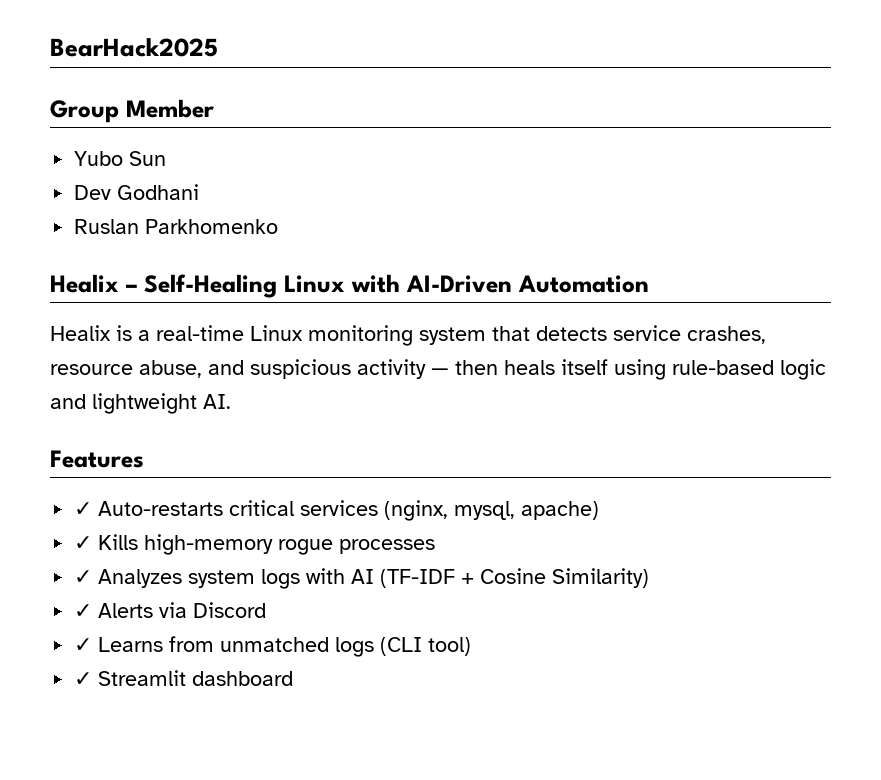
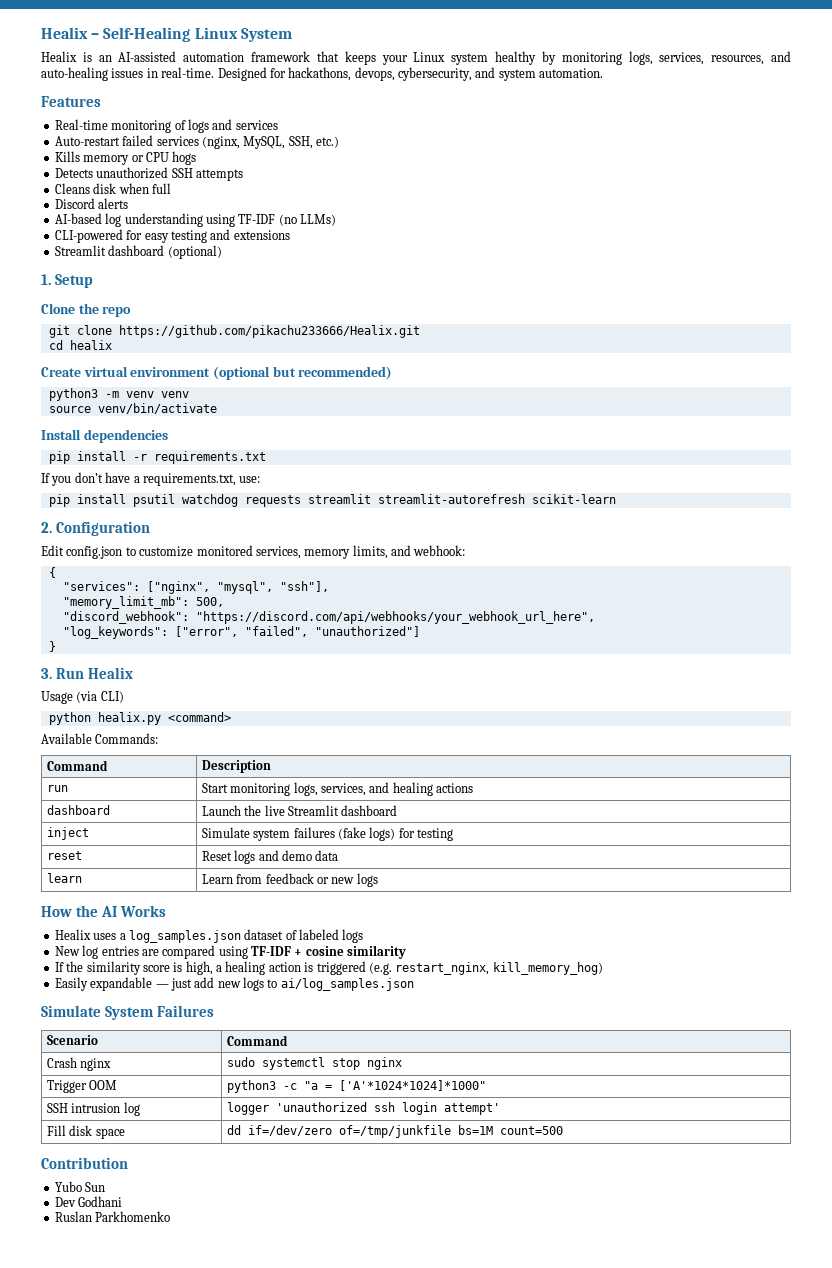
- BearHack2025
- Group Member
+ Healix – Self-Healing Linux System
+ Healix is an AI-assisted automation framework that keeps your Linux system healthy by monitoring logs, services, resources, and auto-healing issues in real-time. Designed for hackathons, devops, cybersecurity, and system automation.
+ Features
+ Real-time monitoring of logs and services
+ Auto-restart failed services (nginx, MySQL, SSH, etc.)
+ Kills memory or CPU hogs
+ Detects unauthorized SSH attempts
+ Cleans disk when full
+ Discord alerts
+ AI-based log understanding using TF-IDF (no LLMs)
+ CLI-powered for easy testing and extensions
+ Streamlit dashboard (optional)
+ 1. Setup
+ Clone the repo
+ git clone https://github.com/pikachu233666/Healix.git
+ cd healix
+ Create virtual environment (optional but recommended)
+ python3 -m venv venv
+ source venv/bin/activate
+ Install dependencies
+ pip install -r requirements.txt
+ If you don’t have a requirements.txt, use:
+ pip install psutil watchdog requests streamlit streamlit-autorefresh scikit-learn
+ 2. Configuration
+ Edit config.json to customize monitored services, memory limits, and webhook:
+ {
+ "services": ["nginx", "mysql", "ssh"],
+ "memory_limit_mb": 500,
+ "discord_webhook": "https://discord.com/api/webhooks/your_webhook_url_here",
+ "log_keywords": ["error", "failed", "unauthorized"]
+ }
+ 3. Run Healix
+ Usage (via CLI)
+ python healix.py <command>
+ Available Commands:
+ Command | Description
+ run | Start monitoring logs, services, and healing actions
+ dashboard | Launch the live Streamlit dashboard
+ inject | Simulate system failures (fake logs) for testing
+ reset | Reset logs and demo data
+ learn | Learn from feedback or new logs
+ How the AI Works
+ Healix uses a log_samples.json dataset of labeled logs
+ New log entries are compared using TF-IDF + cosine similarity
+ If the similarity score is high, a healing action is triggered (e.g. restart_nginx, kill_memory_hog)
+ Easily expandable — just add new logs to ai/log_samples.json
+ Simulate System Failures
+ Scenario | Command
+ Crash nginx | sudo systemctl stop nginx
+ Trigger OOM | python3 -c "a = ['A'*1024*1024]*1000"
+ SSH intrusion log | logger 'unauthorized ssh login attempt'
+ Fill disk space | dd if=/dev/zero of=/tmp/junkfile bs=1M count=500
+ Contribution
- Healix – Self-Healing Linux with AI-Driven Automation
- Healix is a real-time Linux monitoring system that detects service crashes, resource abuse, and suspicious activity — then heals itself using rule-based logic and lightweight AI.
- Features
- ✓ Auto-restarts critical services (nginx, mysql, apache)
- ✓ Kills high-memory rogue processes
- ✓ Analyzes system logs with AI (TF-IDF + Cosine Similarity)
- ✓ Alerts via Discord
- ✓ Learns from unmatched logs (CLI tool)
- ✓ Streamlit dashboard

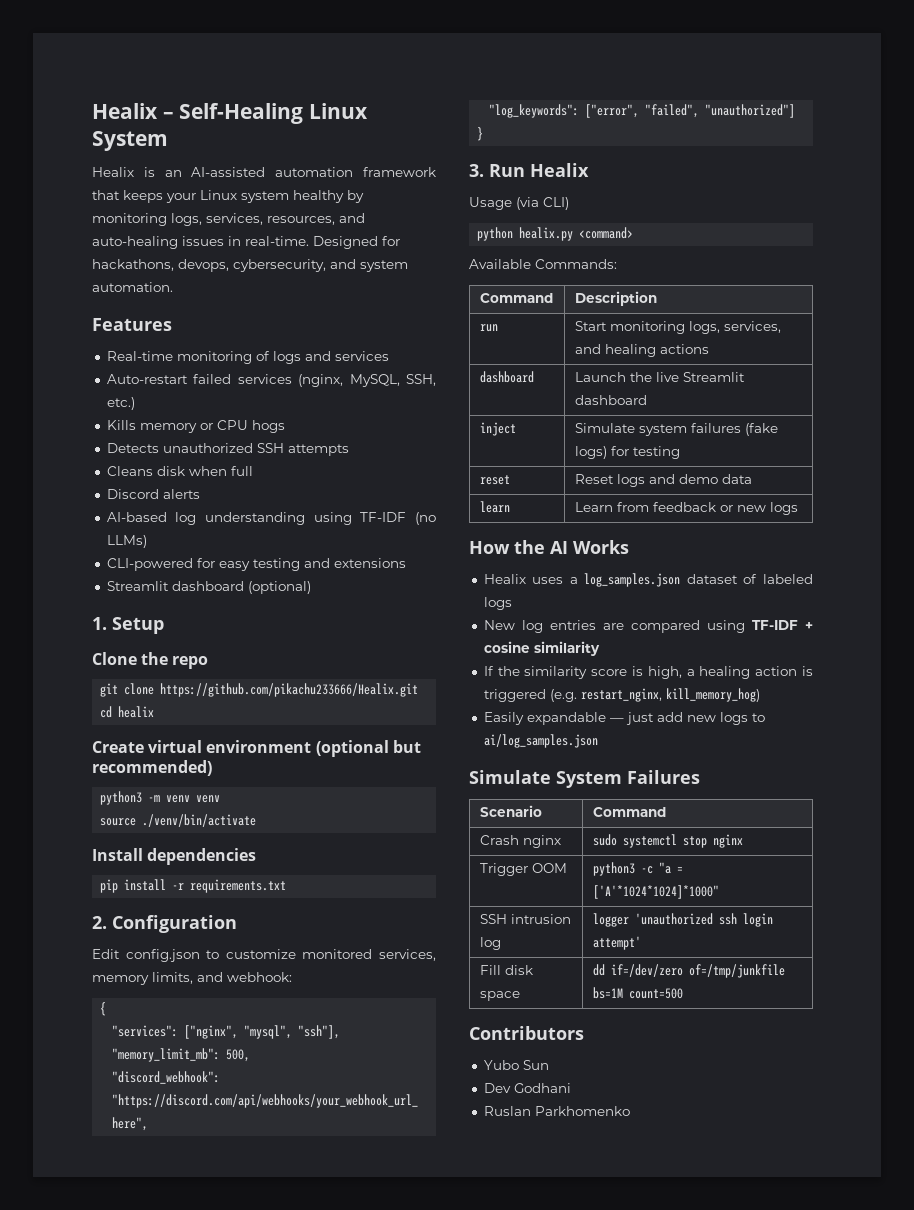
- source venv/bin/activate
+ source ./venv/bin/activate
- If you don’t have a requirements.txt, use:
- pip install psutil watchdog requests streamlit streamlit-autorefresh scikit-learn
- Contribution
+ Contributors

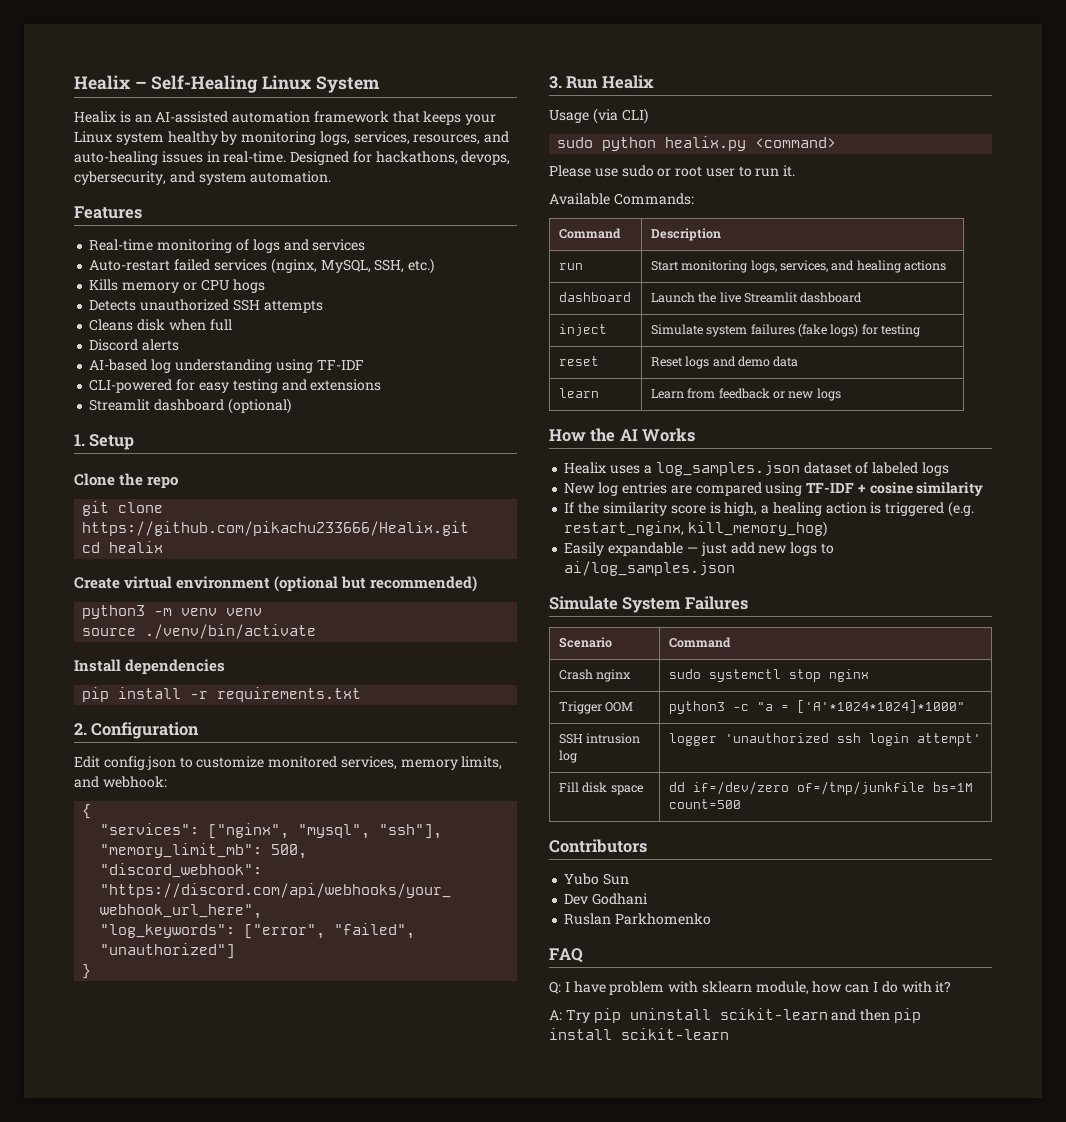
- AI-based log understanding using TF-IDF (no LLMs)
+ AI-based log understanding using TF-IDF
- python healix.py <command>
+ sudo python healix.py <command>
+ Please use sudo or root user to run it.
+ FAQ
+ Q: I have problem with sklearn module, how can I do with it?
+ A: Try pip uninstall scikit-learn and then pip install scikit-learn

